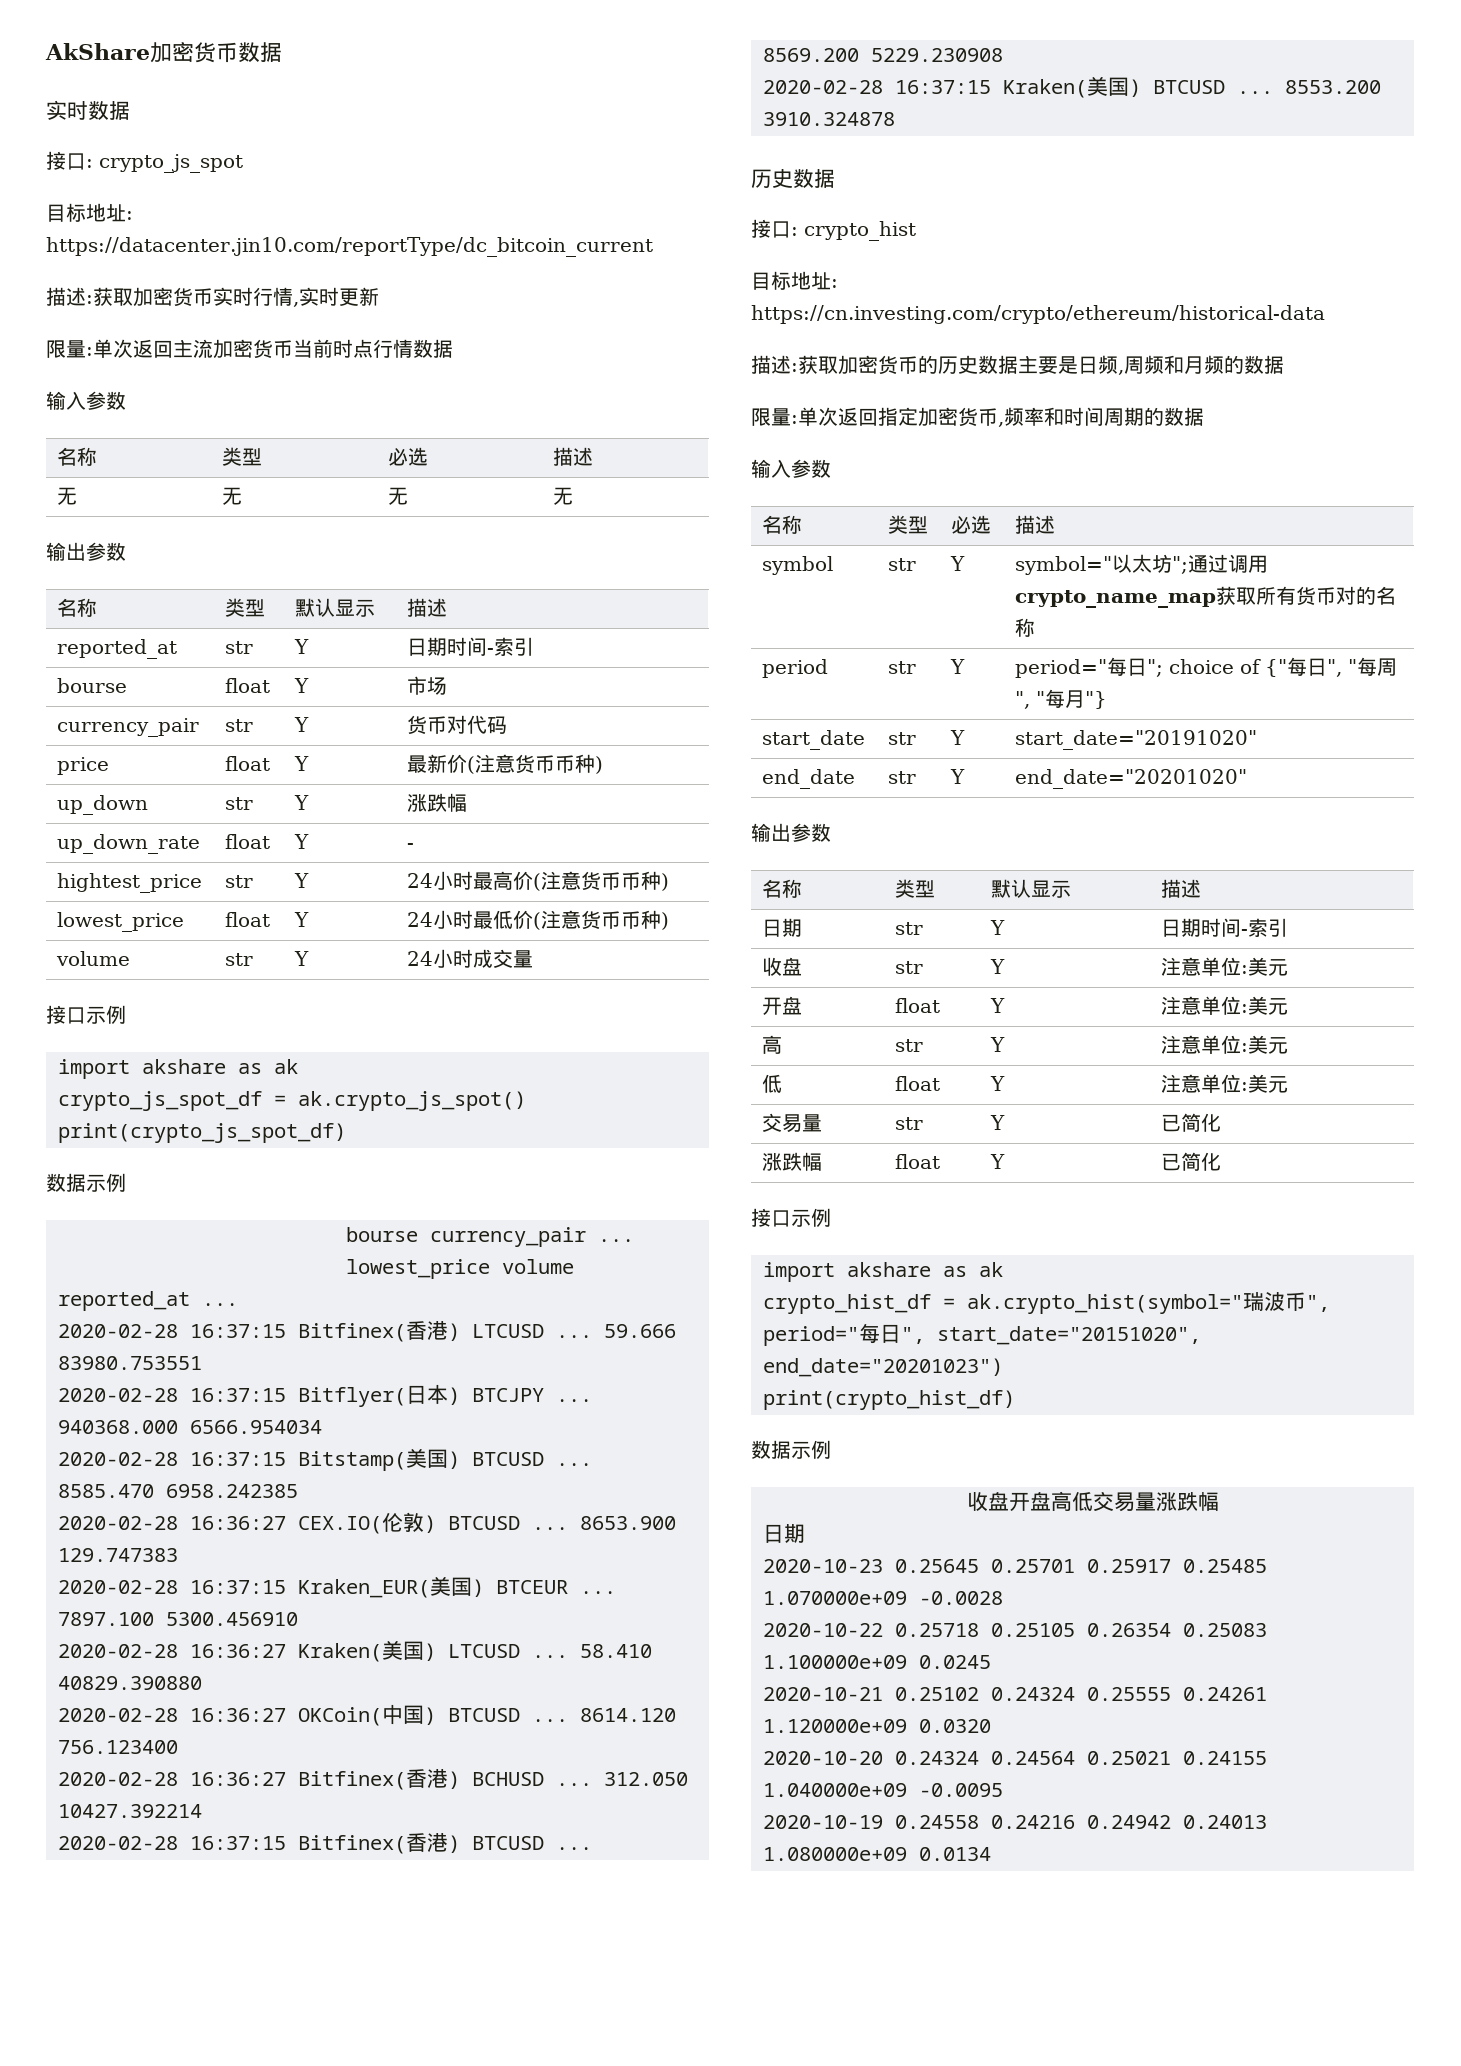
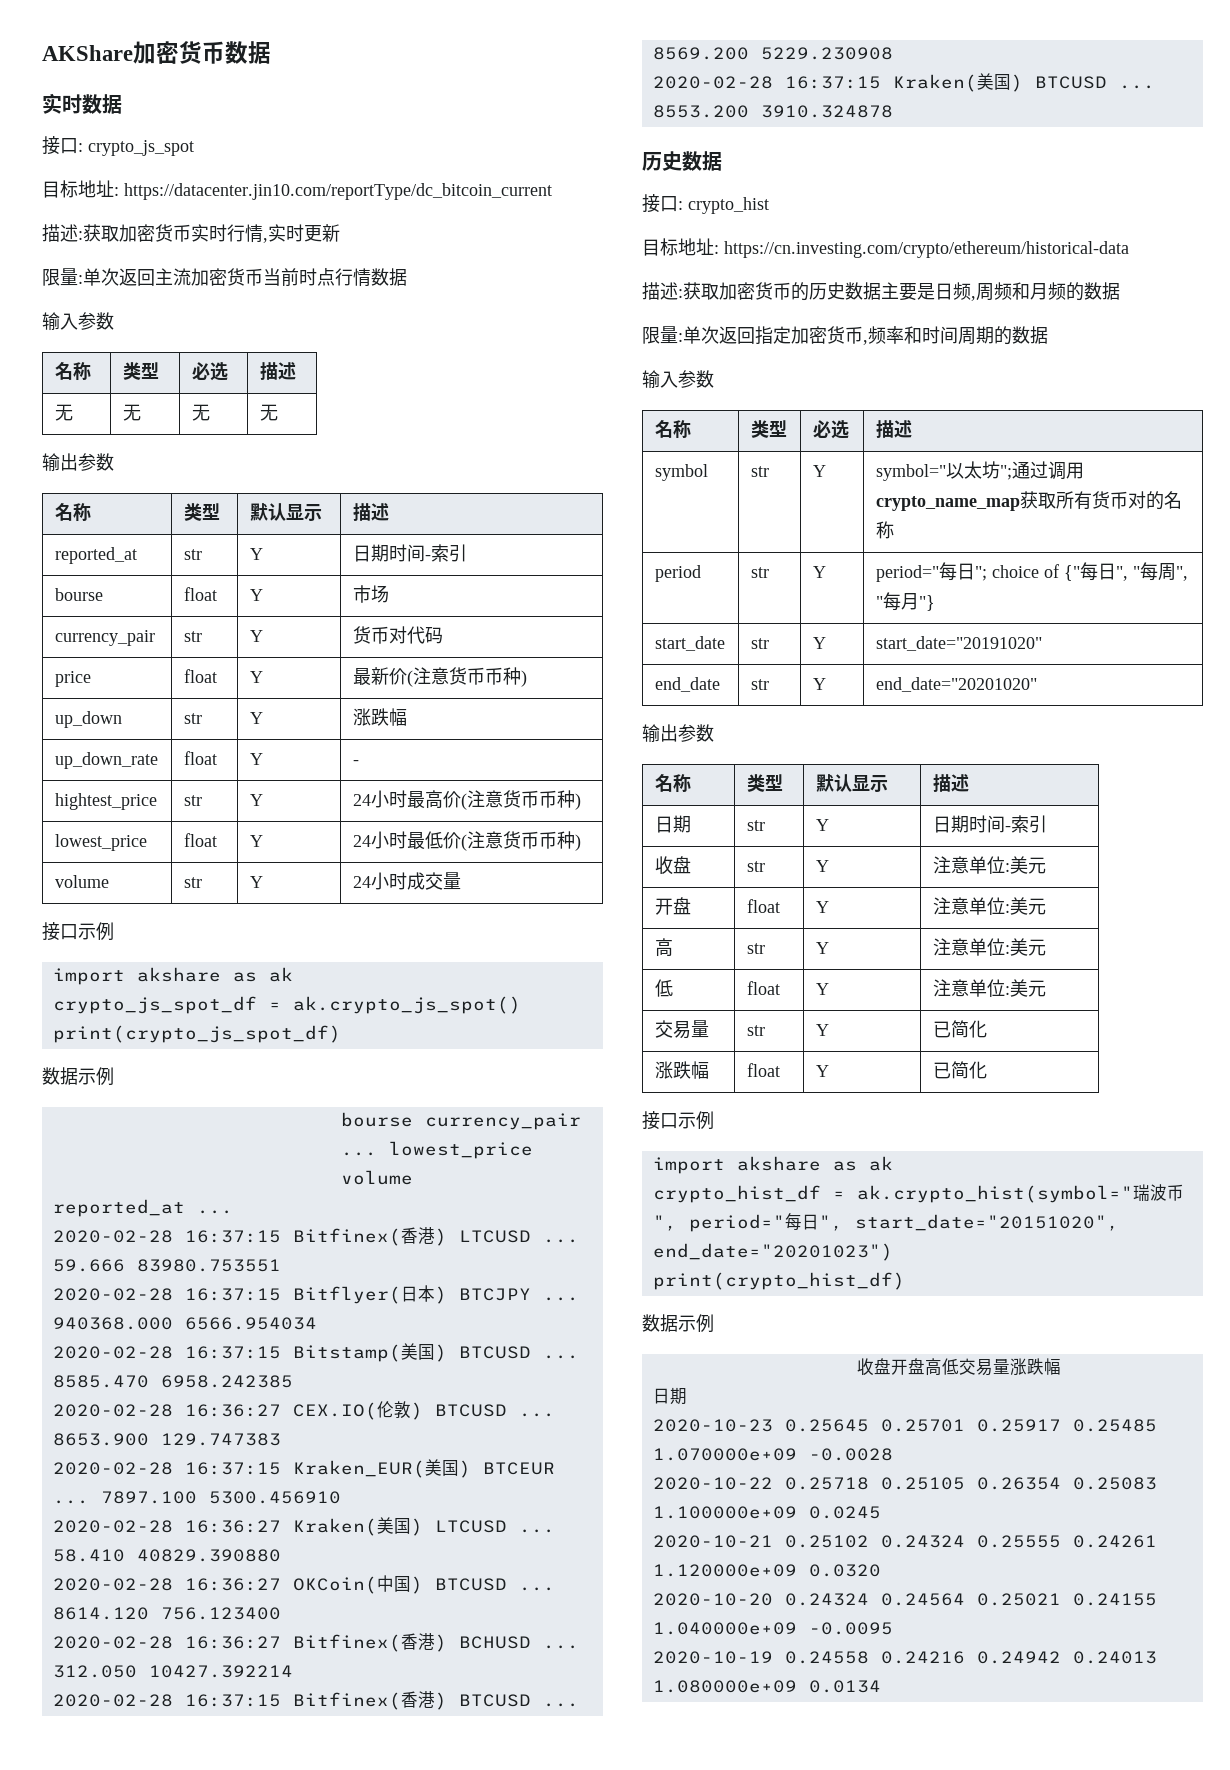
- AkShare加密货币数据
+ AKShare加密货币数据

